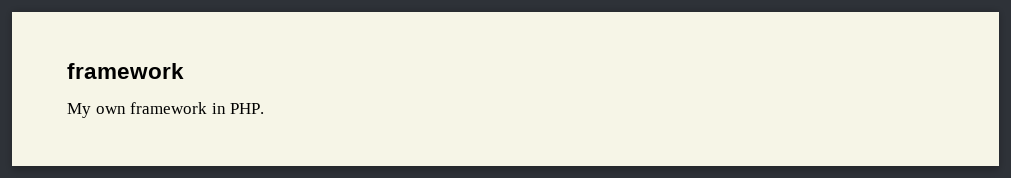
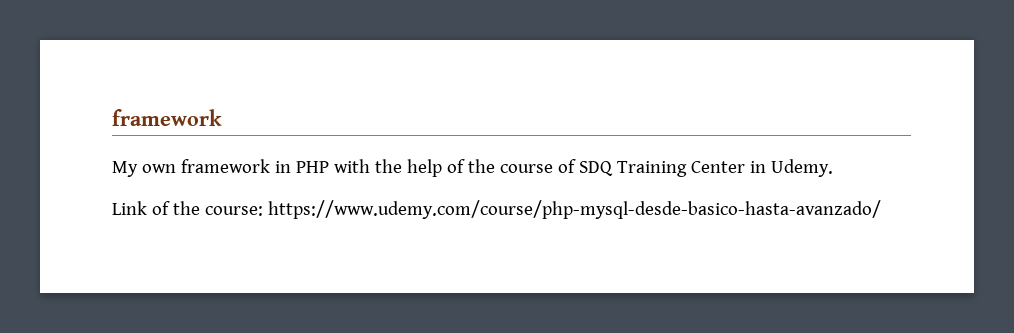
- My own framework in PHP.
+ My own framework in PHP with the help of the course of SDQ Training Center in Udemy.
+ Link of the course: https://www.udemy.com/course/php-mysql-desde-basico-hasta-avanzado/

